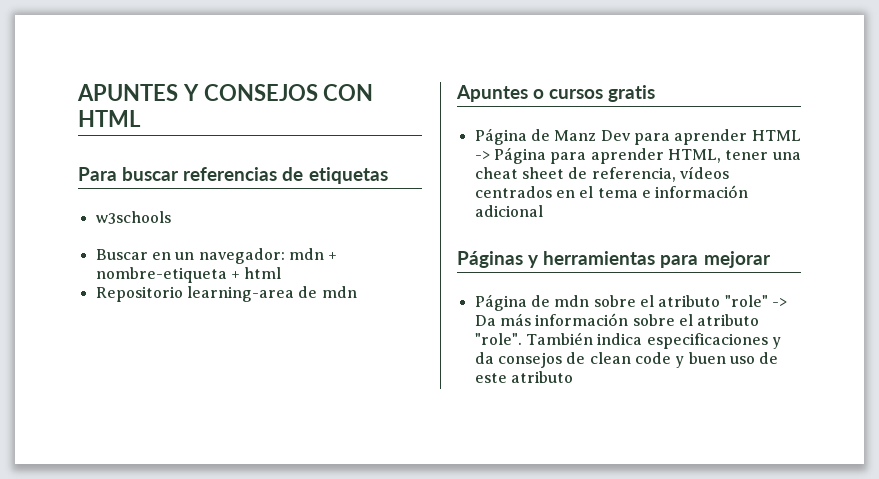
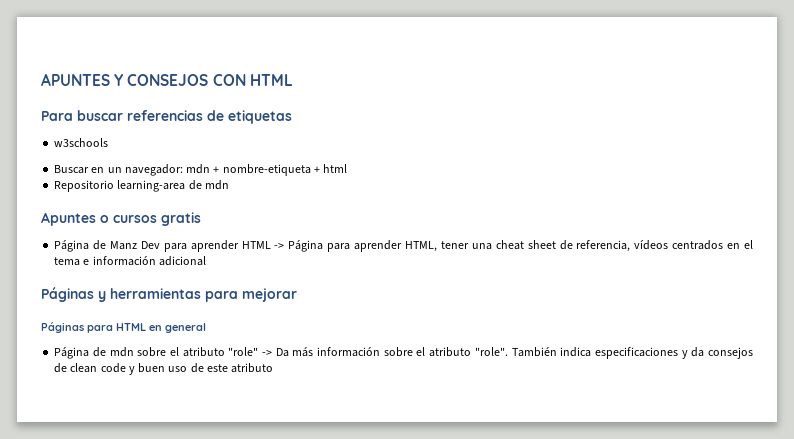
+ Páginas para HTML en general

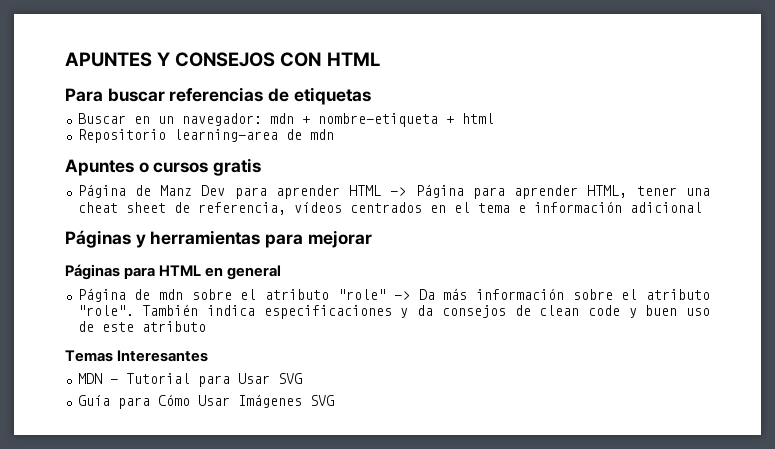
- w3schools
+ Temas Interesantes
+ MDN - Tutorial para Usar SVG
+ Guía para Cómo Usar Imágenes SVG

